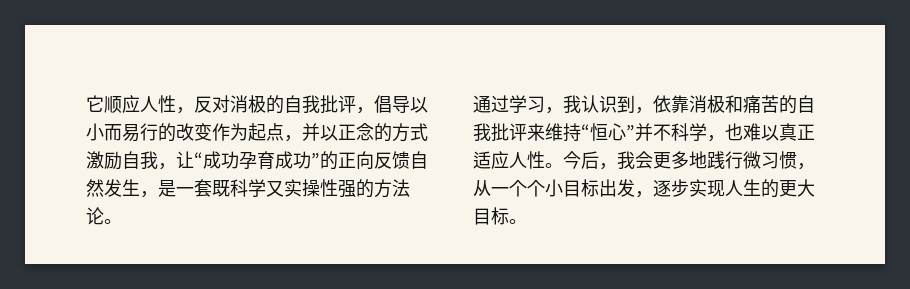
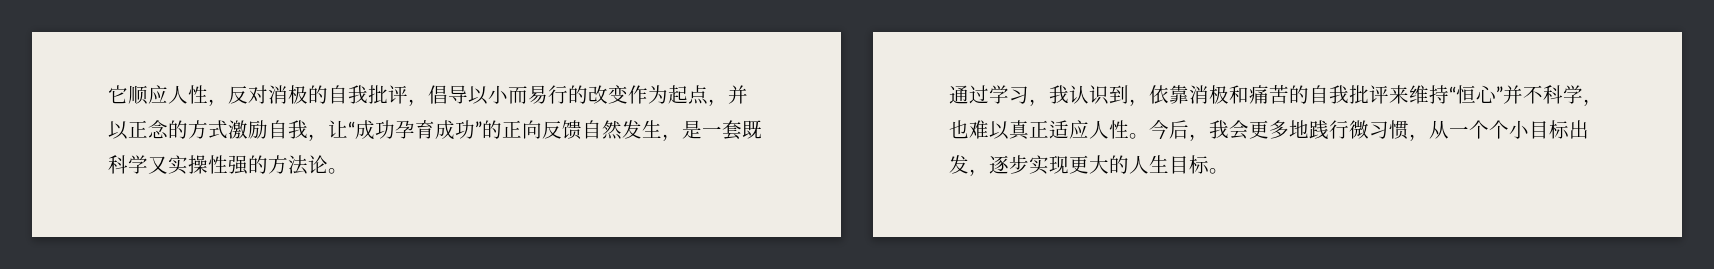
- 今后，我会更多地践行微习惯，从一个个小目标出发，逐步实现人生的更大目标。
+ 今后，我会更多地践行微习惯，从一个个小目标出发，逐步实现更大的人生目标。

